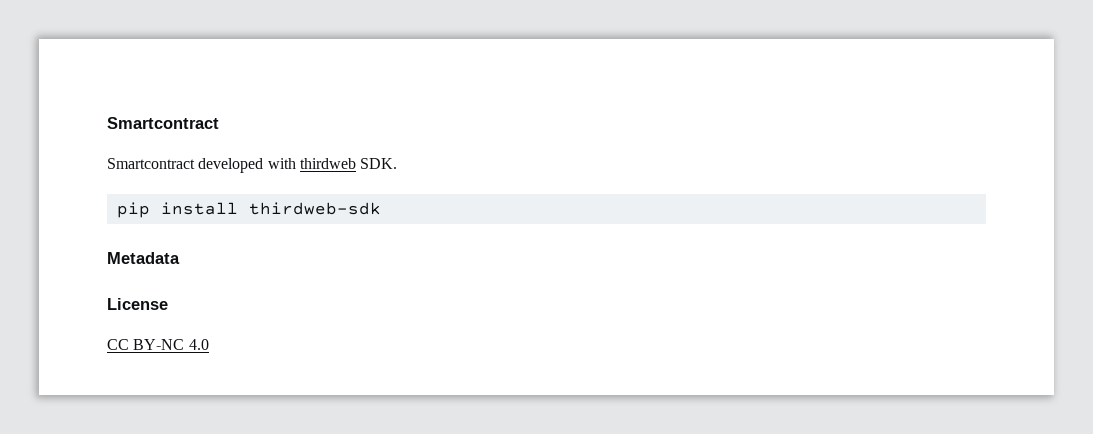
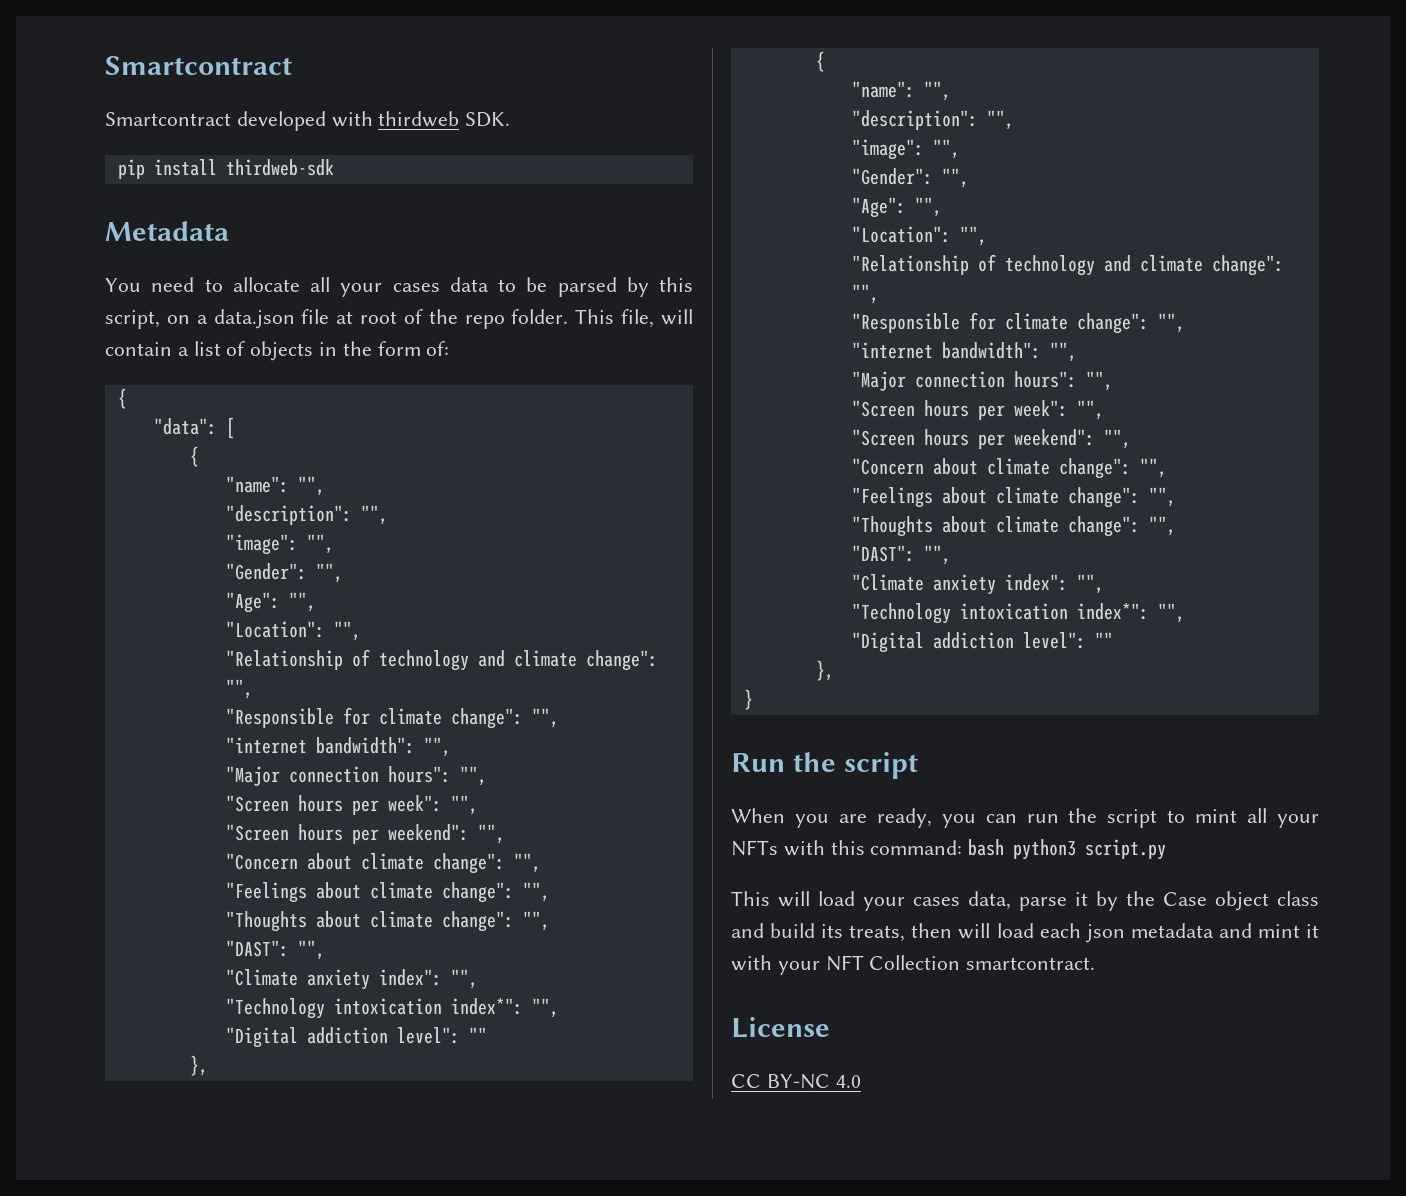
+ You need to allocate all your cases data to be parsed by this script, on a data.json file at root of the repo folder. This file, will contain a list of objects in the form of:
+ {
+ "data": [
+ {
+ "name": "",
+ "description": "",
+ "image": "",
+ "Gender": "",
+ "Age": "",
+ "Location": "",
+ "Relationship of technology and climate change": "",
+ "Responsible for climate change": "",
+ "internet bandwidth": "",
+ "Major connection hours": "",
+ "Screen hours per week": "",
+ "Screen hours per weekend": "",
+ "Concern about climate change": "",
+ "Feelings about climate change": "",
+ "Thoughts about climate change": "",
+ "DAST": "",
+ "Climate anxiety index": "",
+ "Technology intoxication index*": "",
+ "Digital addiction level": ""
+ },
+ {
+ "name": "",
+ "description": "",
+ "image": "",
+ "Gender": "",
+ "Age": "",
+ "Location": "",
+ "Relationship of technology and climate change": "",
+ "Responsible for climate change": "",
+ "internet bandwidth": "",
+ "Major connection hours": "",
+ "Screen hours per week": "",
+ "Screen hours per weekend": "",
+ "Concern about climate change": "",
+ "Feelings about climate change": "",
+ "Thoughts about climate change": "",
+ "DAST": "",
+ "Climate anxiety index": "",
+ "Technology intoxication index*": "",
+ "Digital addiction level": ""
+ },
+ }
+ Run the script
+ When you are ready, you can run the script to mint all your NFTs with this command: bash python3 script.py
+ This will load your cases data, parse it by the Case object class and build its treats, then will load each json metadata and mint it with your NFT Collection smartcontract.

